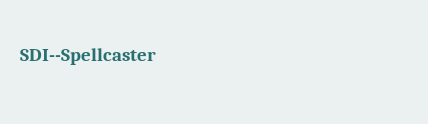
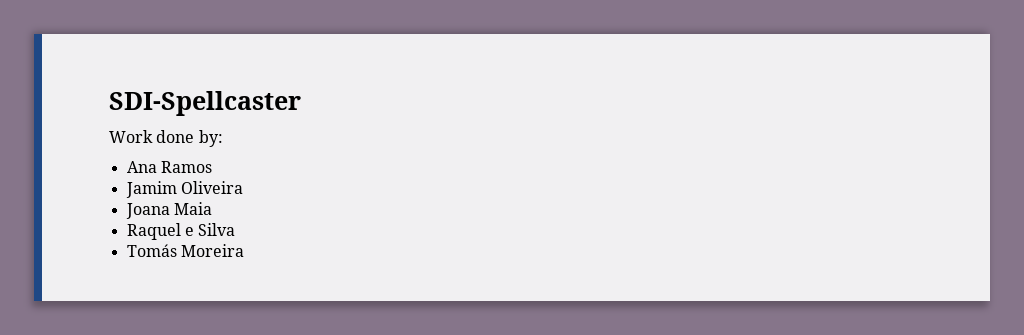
- SDI--Spellcaster
+ SDI-Spellcaster
+ Work done by:
+ Ana Ramos
+ Jamim Oliveira
+ Joana Maia
+ Raquel e Silva
+ Tomás Moreira

